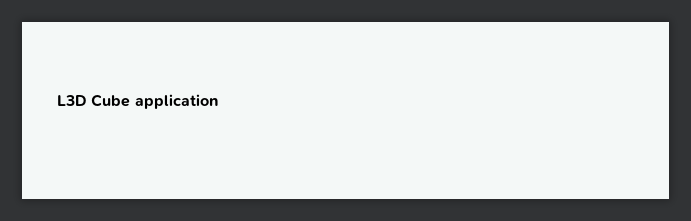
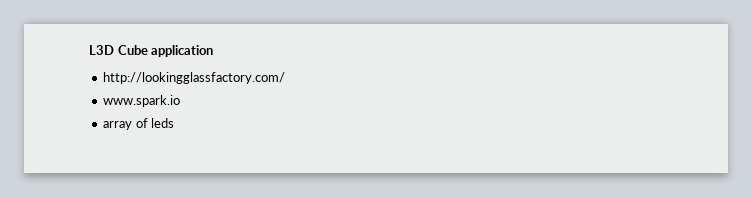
+ http://lookingglassfactory.com/
+ www.spark.io
+ array of leds

